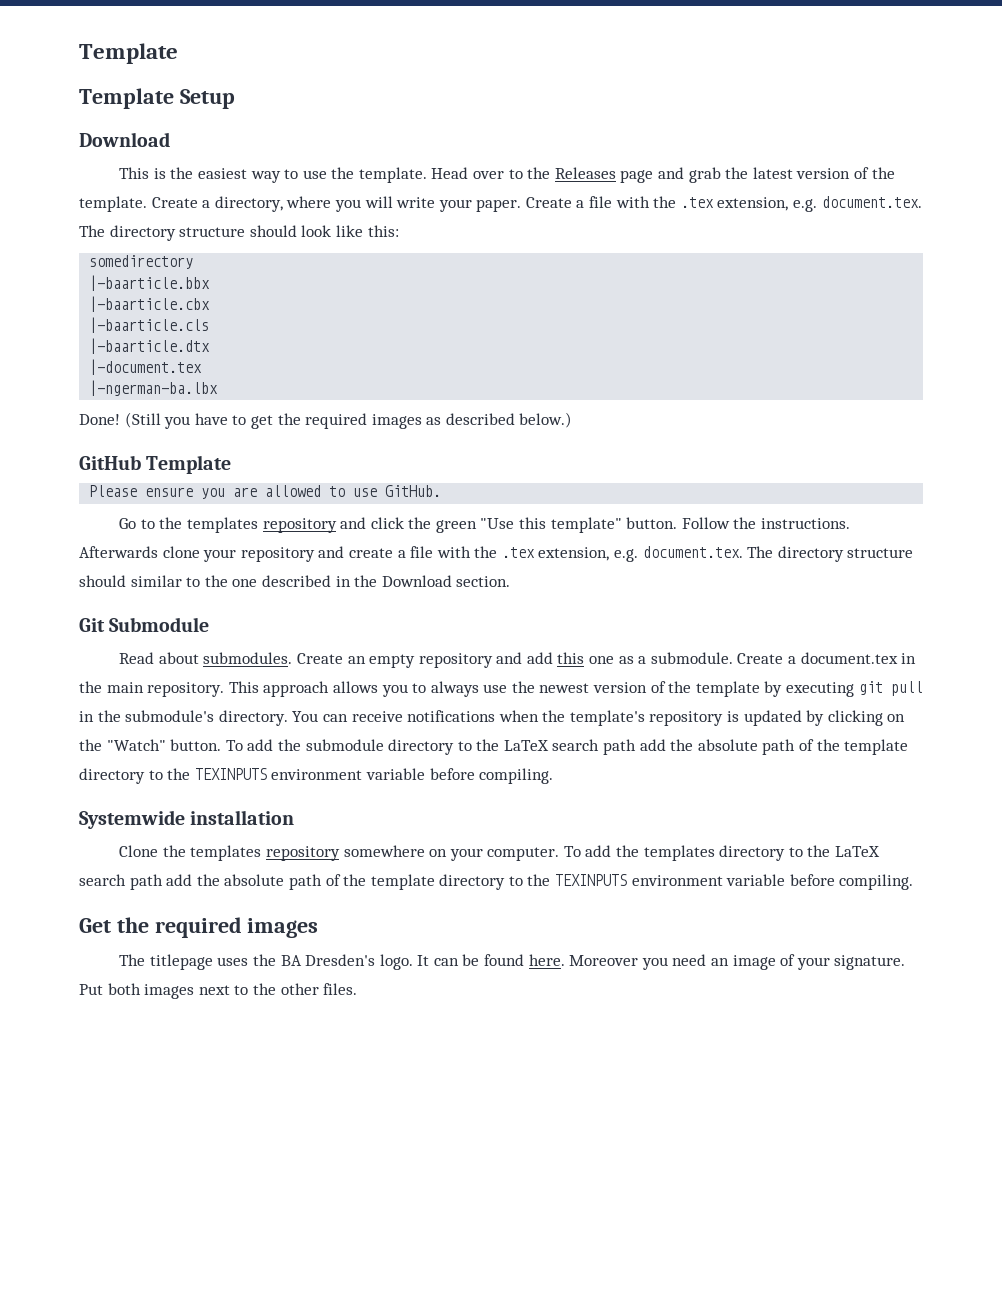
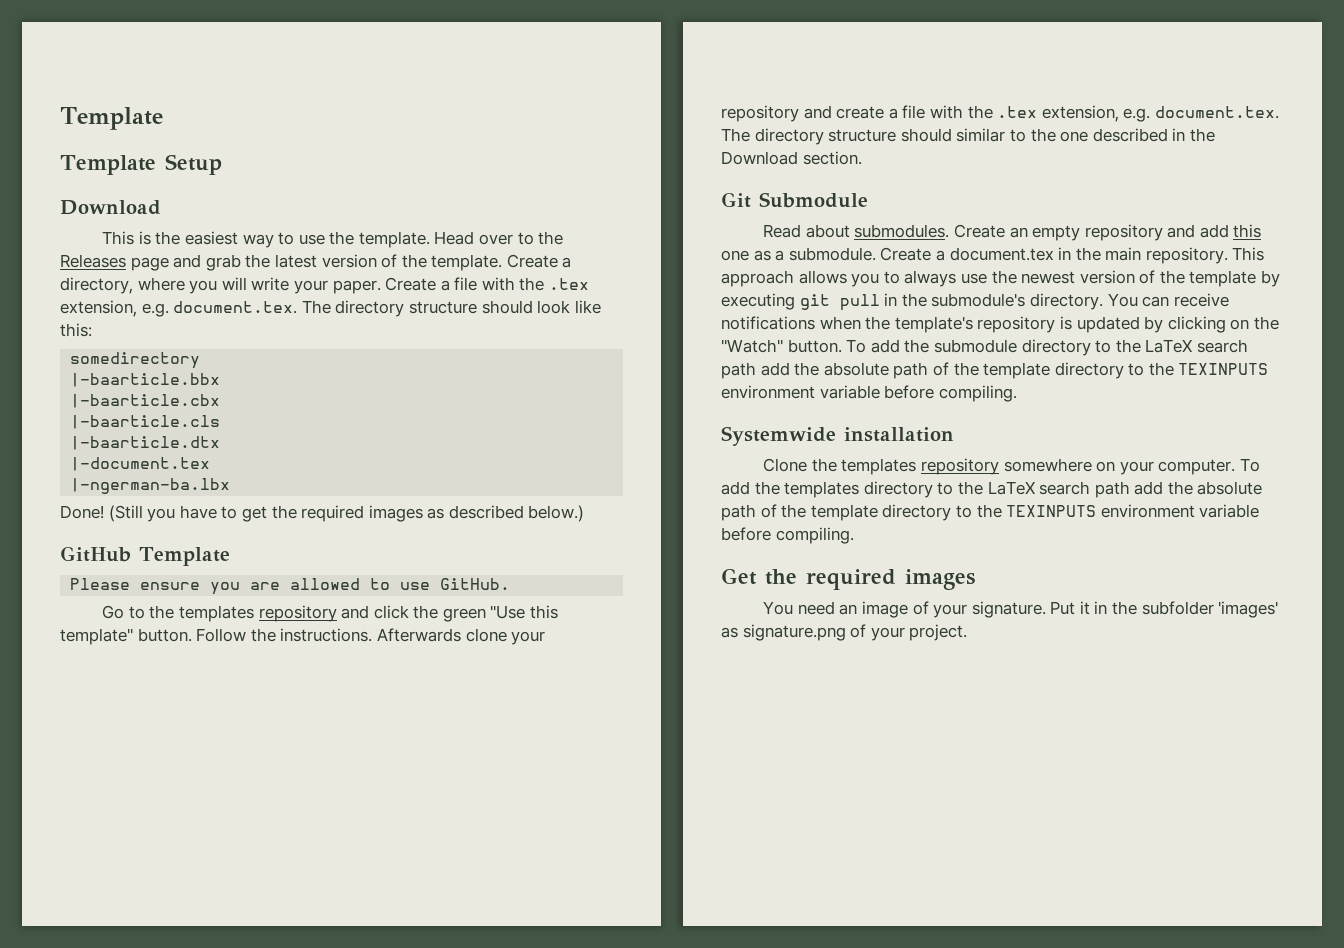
- The titlepage uses the BA Dresden's logo. It can be found here. Moreover you need an image of your signature.
+ You need an image of your signature.
- Put both images next to the other files.
+ Put it in the subfolder 'images' as signature.png of your project.

